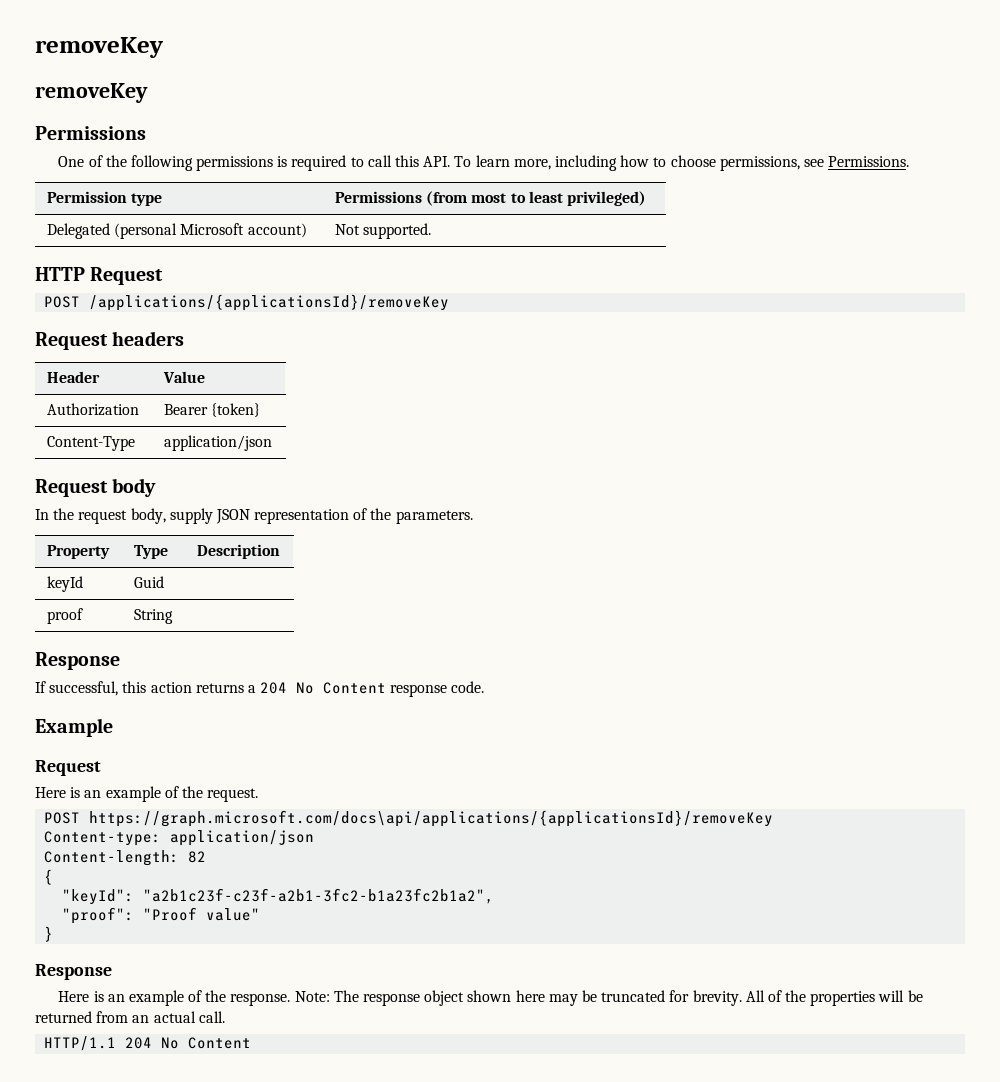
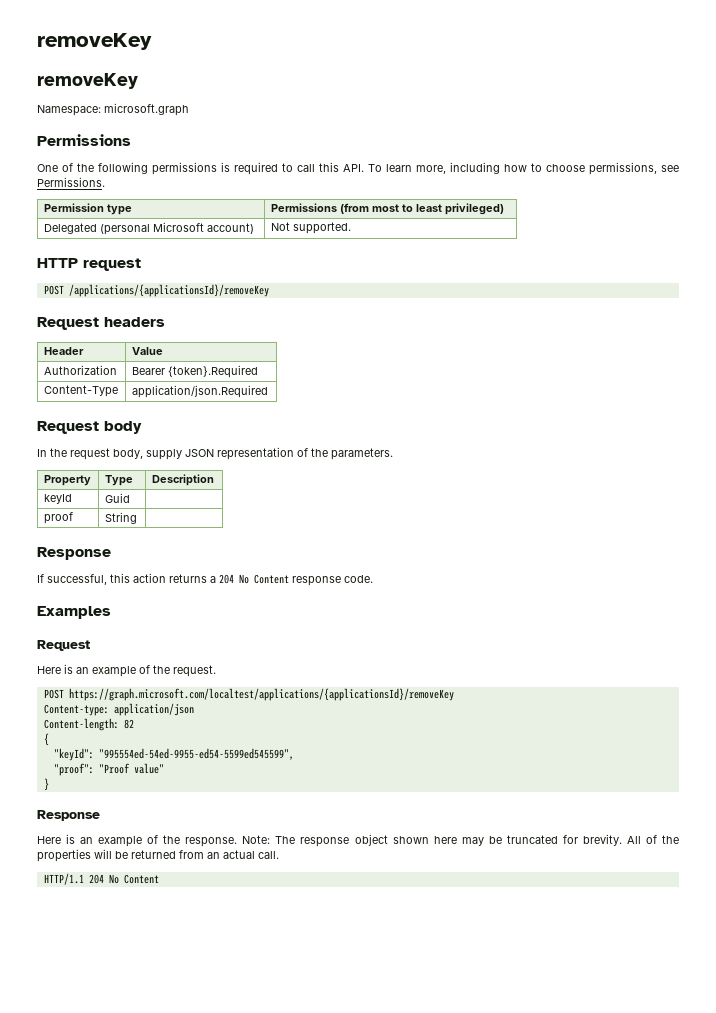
+ Namespace: microsoft.graph
- HTTP Request
+ HTTP request
- Authorization | Bearer {token}
+ Authorization | Bearer {token}.Required
- Content-Type | application/json
+ Content-Type | application/json.Required
- Example
+ Examples
- POST https://graph.microsoft.com/docs\api/applications/{applicationsId}/removeKey
+ POST https://graph.microsoft.com/localtest/applications/{applicationsId}/removeKey
- "keyId": "a2b1c23f-c23f-a2b1-3fc2-b1a23fc2b1a2",
+ "keyId": "995554ed-54ed-9955-ed54-5599ed545599",

